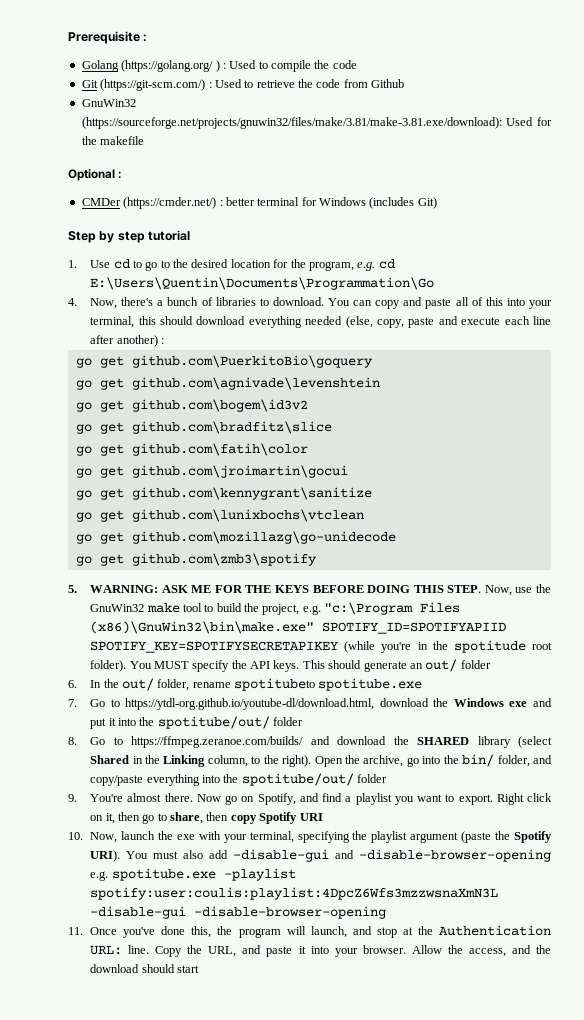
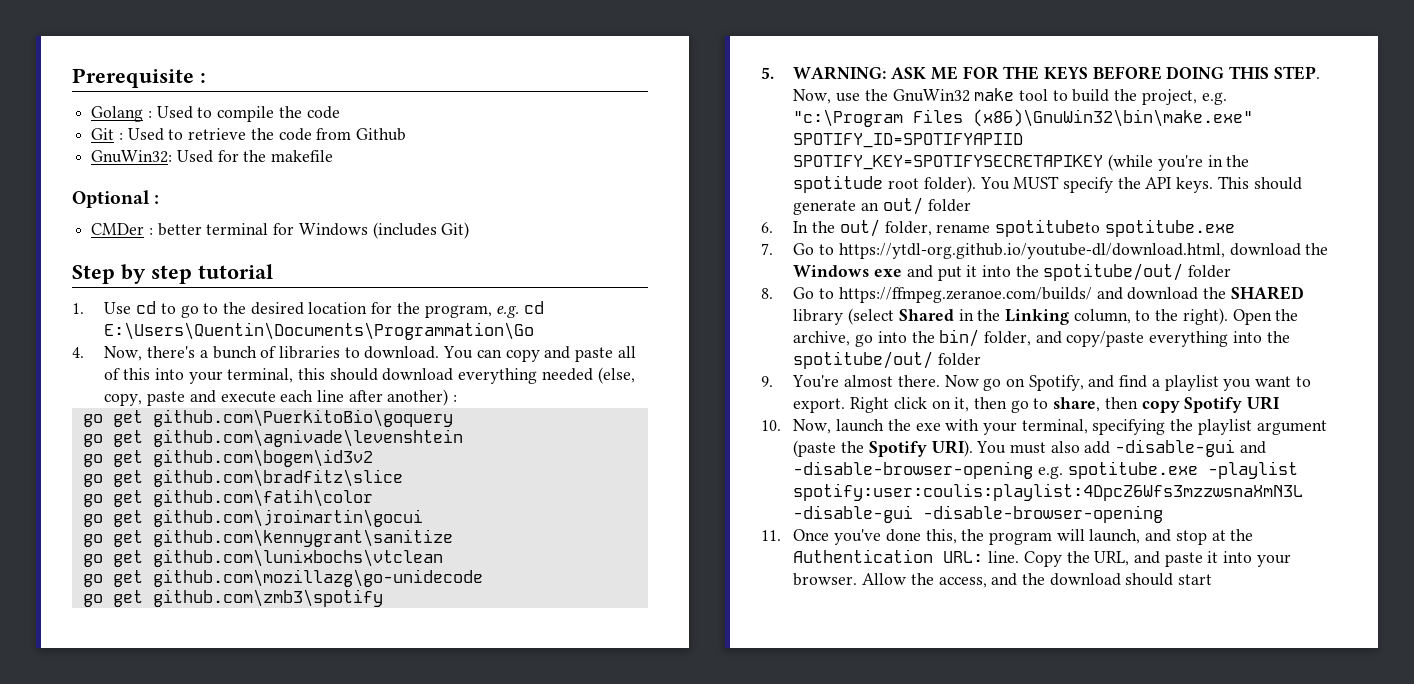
- Golang (https://golang.org/ ) : Used to compile the code
+ Golang : Used to compile the code
- Git (https://git-scm.com/) : Used to retrieve the code from Github
+ Git : Used to retrieve the code from Github
- GnuWin32 (https://sourceforge.net/projects/gnuwin32/files/make/3.81/make-3.81.exe/download): Used for the makefile
+ GnuWin32: Used for the makefile
- CMDer (https://cmder.net/) : better terminal for Windows (includes Git)
+ CMDer : better terminal for Windows (includes Git)

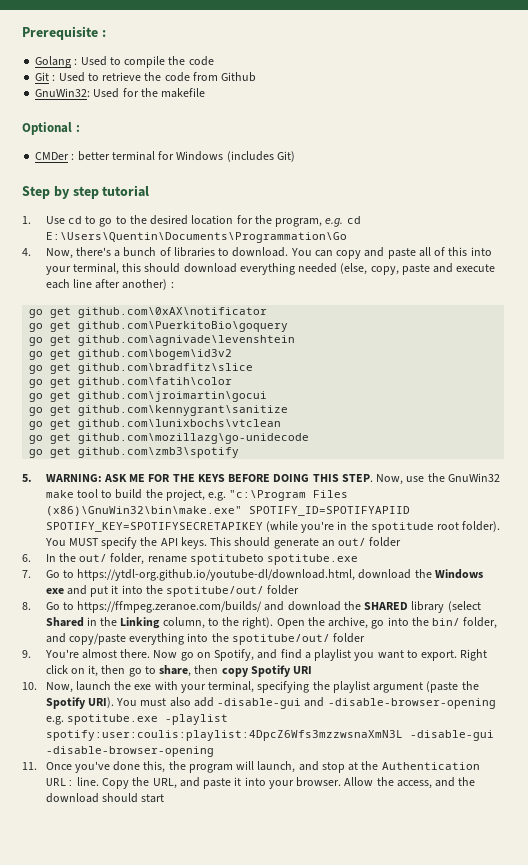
+ go get github.com\0xAX\notificator

